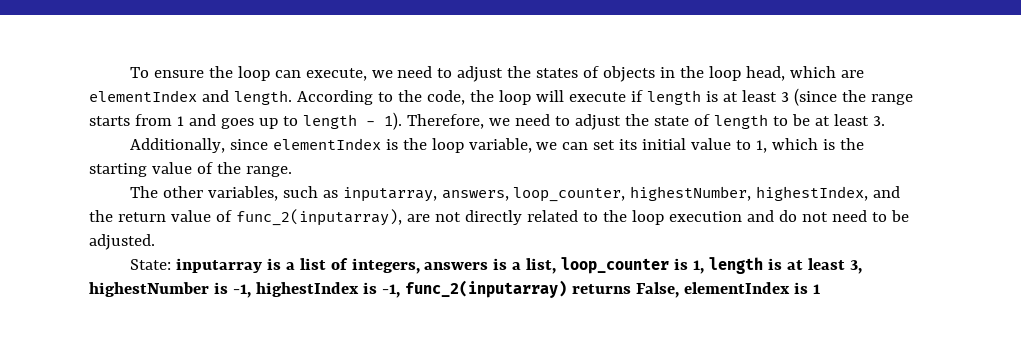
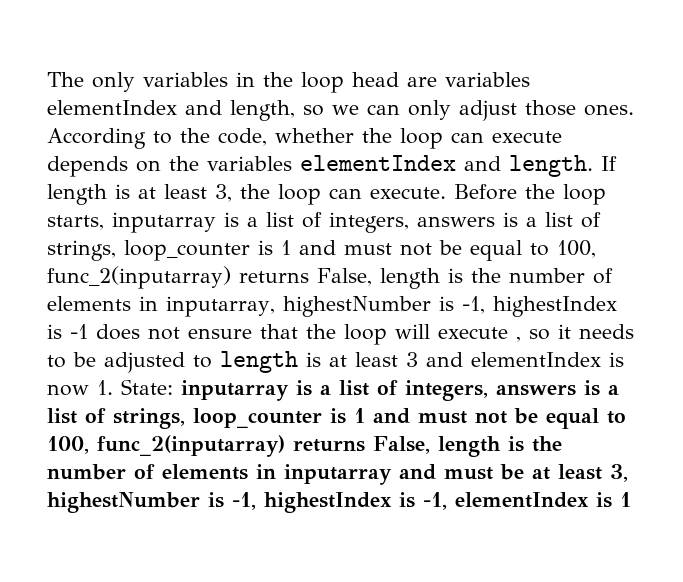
- To ensure the loop can execute, we need to adjust the states of objects in the loop head, which are elementIndex and length. According to the code, the loop will execute if length is at least 3 (since the range starts from 1 and goes up to length - 1). Therefore, we need to adjust the state of length to be at least 3.
- Additionally, since elementIndex is the loop variable, we can set its initial value to 1, which is the starting value of the range.
- The other variables, such as inputarray, answers, loop_counter, highestNumber, highestIndex, and the return value of func_2(inputarray), are not directly related to the loop execution and do not need to be adjusted.
- State: inputarray is a list of integers, answers is a list, loop_counter is 1, length is at least 3, highestNumber is -1, highestIndex is -1, func_2(inputarray) returns False, elementIndex is 1
+ The only variables in the loop head are variables elementIndex and length, so we can only adjust those ones. According to the code, whether the loop can execute depends on the variables elementIndex and length. If length is at least 3, the loop can execute. Before the loop starts, inputarray is a list of integers, answers is a list of strings, loop_counter is 1 and must not be equal to 100, func_2(inputarray) returns False, length is the number of elements in inputarray, highestNumber is -1, highestIndex is -1 does not ensure that the loop will execute , so it needs to be adjusted to length is at least 3 and elementIndex is now 1. State: inputarray is a list of integers, answers is a list of strings, loop_counter is 1 and must not be equal to 100, func_2(inputarray) returns False, length is the number of elements in inputarray and must be at least 3, highestNumber is -1, highestIndex is -1, elementIndex is 1

